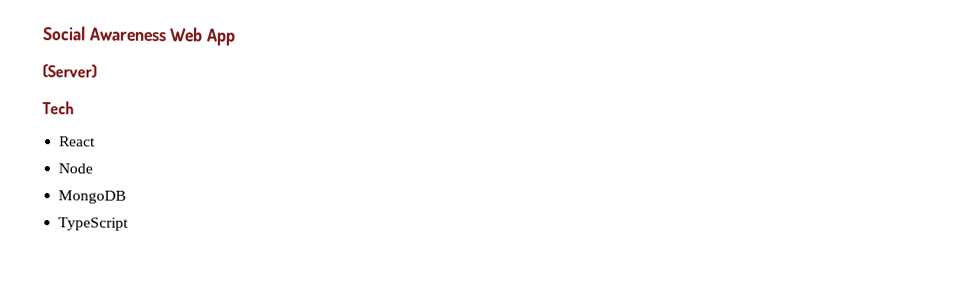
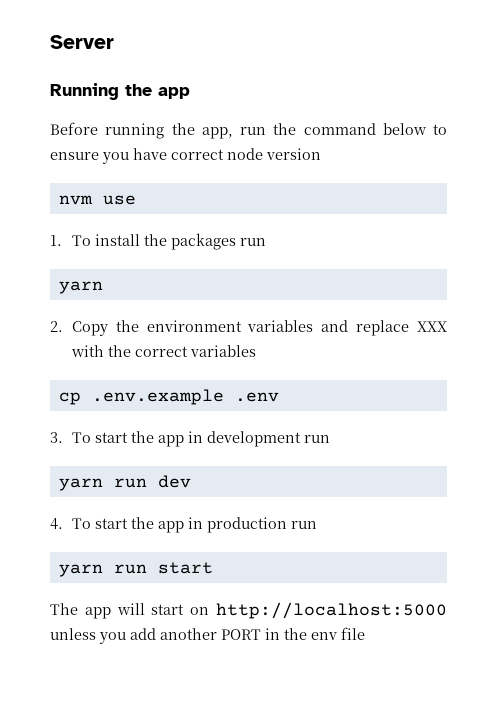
- Social Awareness Web App
- (Server)
- Tech
- React
- Node
- MongoDB
- TypeScript
+ Server
+ Running the app
+ Before running the app, run the command below to ensure you have correct node version
+ nvm use
+ 1. To install the packages run
+ yarn
+ 2. Copy the environment variables and replace XXX with the correct variables
+ cp .env.example .env
+ 3. To start the app in development run
+ yarn run dev
+ 4. To start the app in production run
+ yarn run start
+ The app will start on http://localhost:5000 unless you add another PORT in the env file

